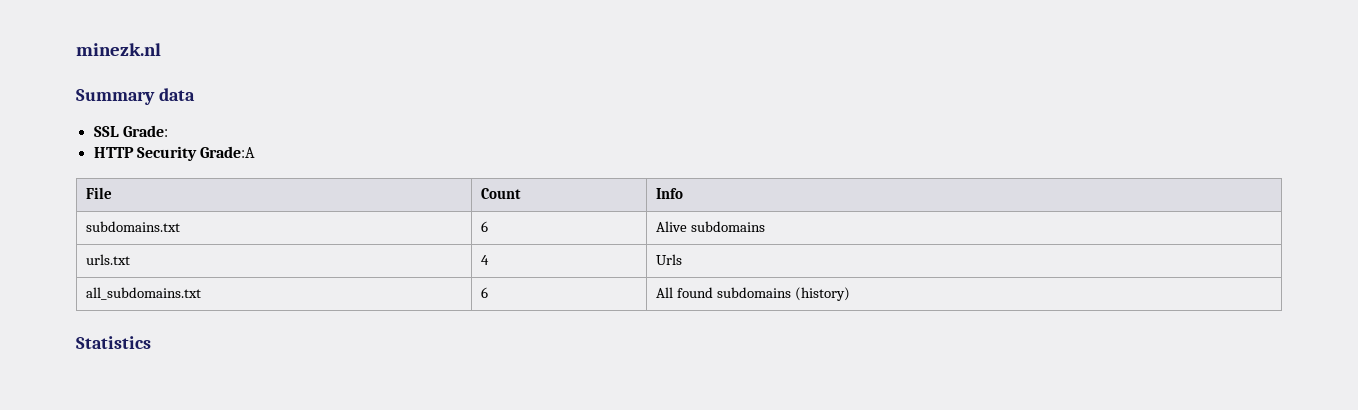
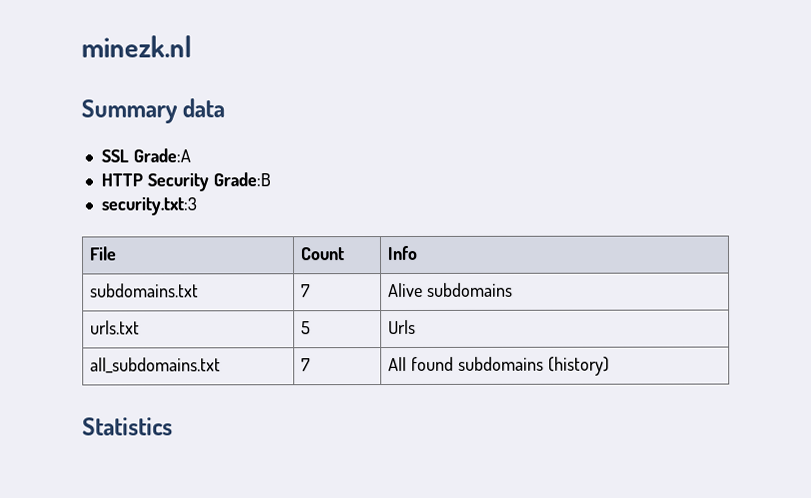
- SSL Grade:
+ SSL Grade:A
- HTTP Security Grade:A
+ HTTP Security Grade:B
+ security.txt:3
- subdomains.txt | 6 | Alive subdomains
+ subdomains.txt | 7 | Alive subdomains
- urls.txt | 4 | Urls
+ urls.txt | 5 | Urls
- all_subdomains.txt | 6 | All found subdomains (history)
+ all_subdomains.txt | 7 | All found subdomains (history)

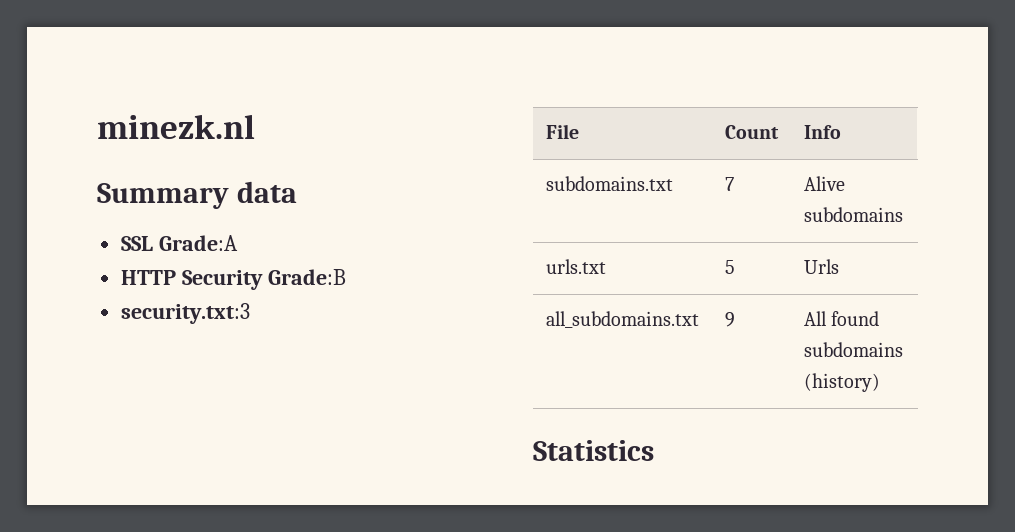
- all_subdomains.txt | 7 | All found subdomains (history)
+ all_subdomains.txt | 9 | All found subdomains (history)

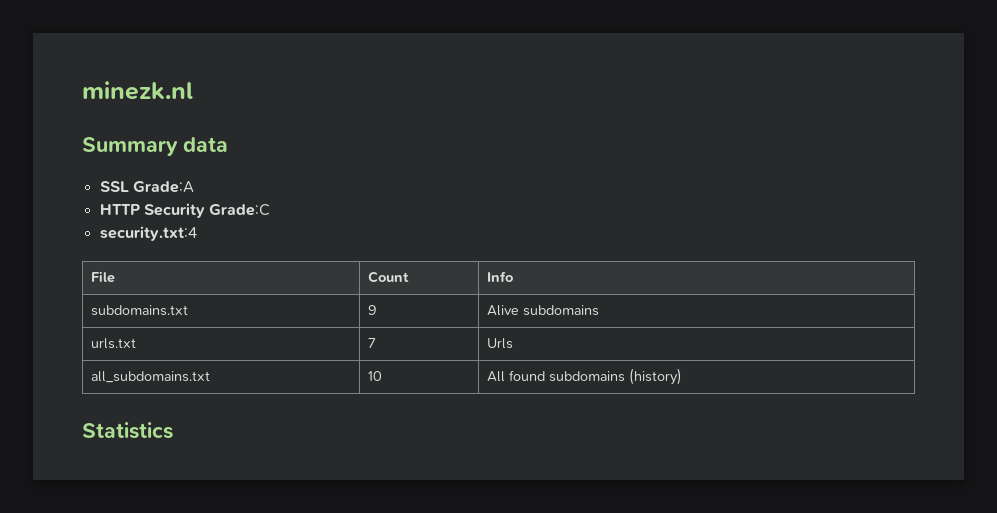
- HTTP Security Grade:B
- security.txt:3
+ HTTP Security Grade:C
+ security.txt:4
- subdomains.txt | 7 | Alive subdomains
+ subdomains.txt | 9 | Alive subdomains
- urls.txt | 5 | Urls
+ urls.txt | 7 | Urls
- all_subdomains.txt | 9 | All found subdomains (history)
+ all_subdomains.txt | 10 | All found subdomains (history)

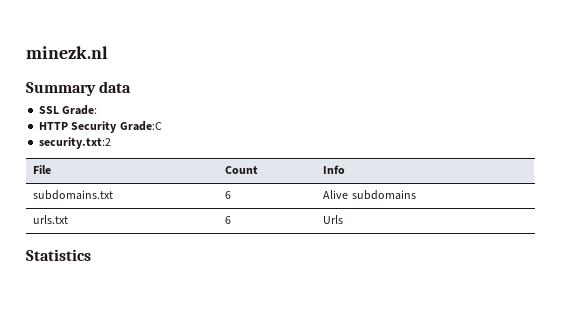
- SSL Grade:A
+ SSL Grade:
- security.txt:4
+ security.txt:2
- subdomains.txt | 9 | Alive subdomains
+ subdomains.txt | 6 | Alive subdomains
- urls.txt | 7 | Urls
+ urls.txt | 6 | Urls
- all_subdomains.txt | 10 | All found subdomains (history)

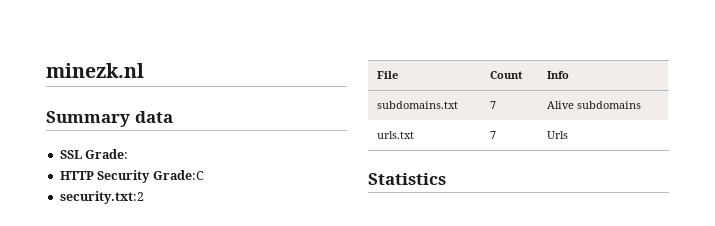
- subdomains.txt | 6 | Alive subdomains
+ subdomains.txt | 7 | Alive subdomains
- urls.txt | 6 | Urls
+ urls.txt | 7 | Urls

